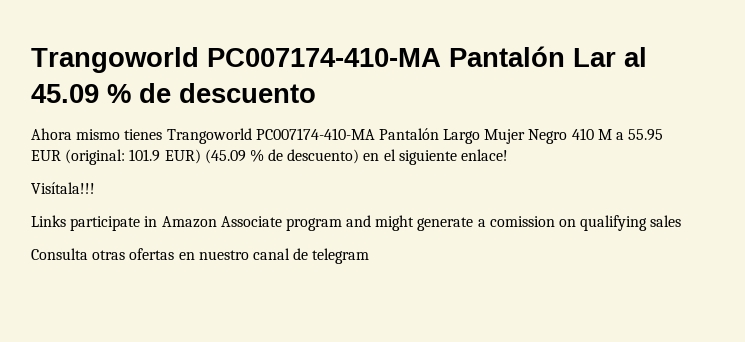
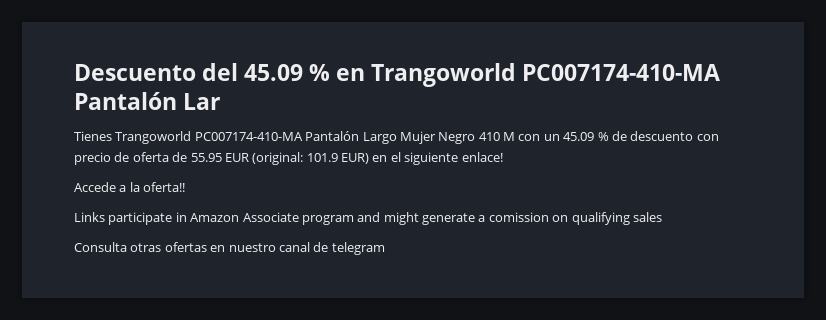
- Trangoworld PC007174-410-MA Pantalón Lar al 45.09 % de descuento
- Ahora mismo tienes Trangoworld PC007174-410-MA Pantalón Largo Mujer Negro 410 M a 55.95 EUR (original: 101.9 EUR) (45.09 % de descuento) en el siguiente enlace!
+ Descuento del 45.09 % en Trangoworld PC007174-410-MA Pantalón Lar
+ Tienes Trangoworld PC007174-410-MA Pantalón Largo Mujer Negro 410 M con un 45.09 % de descuento con precio de oferta de 55.95 EUR (original: 101.9 EUR) en el siguiente enlace!
- Visítala!!!
+ Accede a la oferta!!

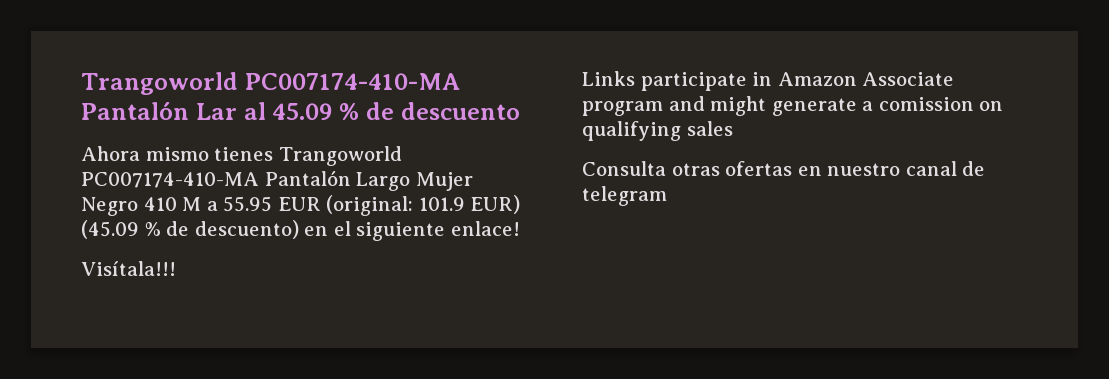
- Descuento del 45.09 % en Trangoworld PC007174-410-MA Pantalón Lar
- Tienes Trangoworld PC007174-410-MA Pantalón Largo Mujer Negro 410 M con un 45.09 % de descuento con precio de oferta de 55.95 EUR (original: 101.9 EUR) en el siguiente enlace!
+ Trangoworld PC007174-410-MA Pantalón Lar al 45.09 % de descuento
+ Ahora mismo tienes Trangoworld PC007174-410-MA Pantalón Largo Mujer Negro 410 M a 55.95 EUR (original: 101.9 EUR) (45.09 % de descuento) en el siguiente enlace!
- Accede a la oferta!!
+ Visítala!!!

